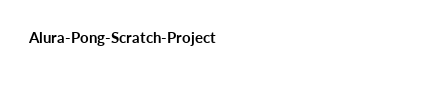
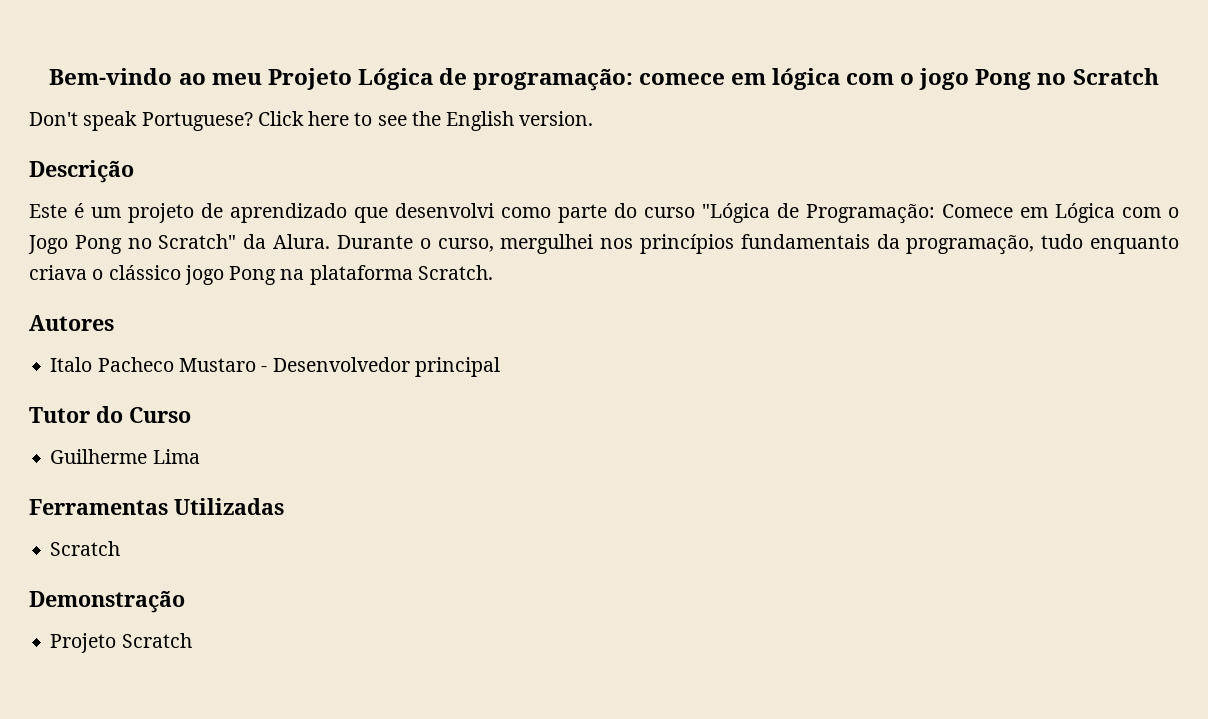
- Alura-Pong-Scratch-Project
+ Bem-vindo ao meu Projeto Lógica de programação: comece em lógica com o jogo Pong no Scratch
+ Don't speak Portuguese? Click here to see the English version.
+ Descrição
+ Este é um projeto de aprendizado que desenvolvi como parte do curso "Lógica de Programação: Comece em Lógica com o Jogo Pong no Scratch" da Alura. Durante o curso, mergulhei nos princípios fundamentais da programação, tudo enquanto criava o clássico jogo Pong na plataforma Scratch.
+ Autores
+ Italo Pacheco Mustaro - Desenvolvedor principal
+ Tutor do Curso
+ Guilherme Lima
+ Ferramentas Utilizadas
+ Scratch
+ Demonstração
+ Projeto Scratch

